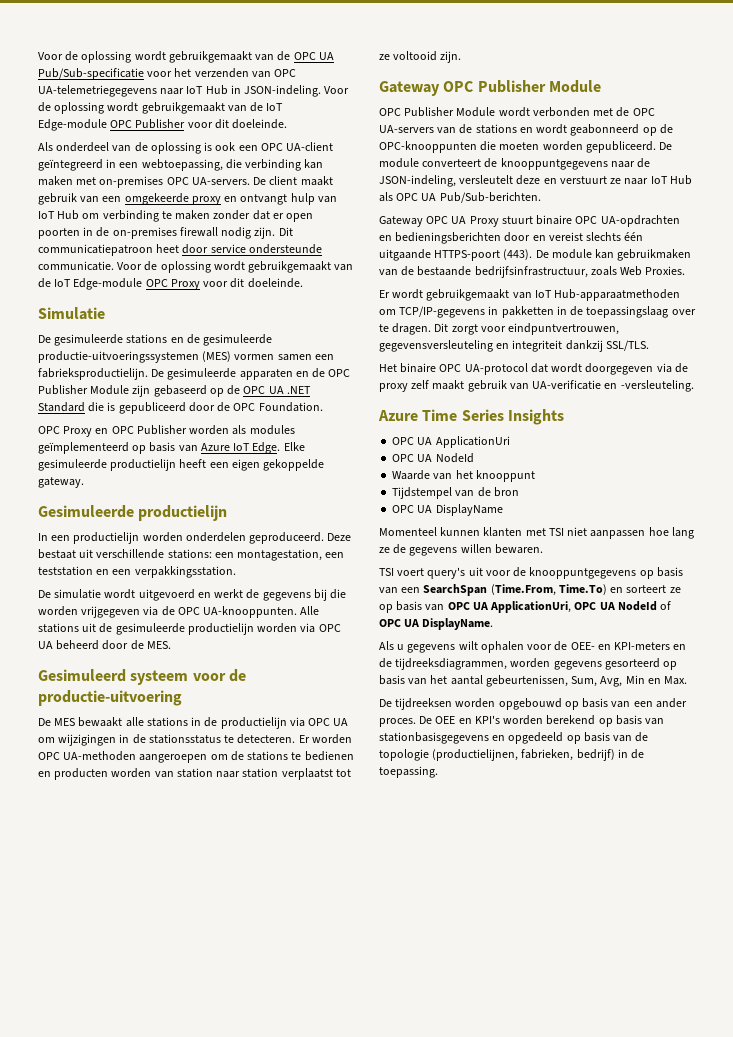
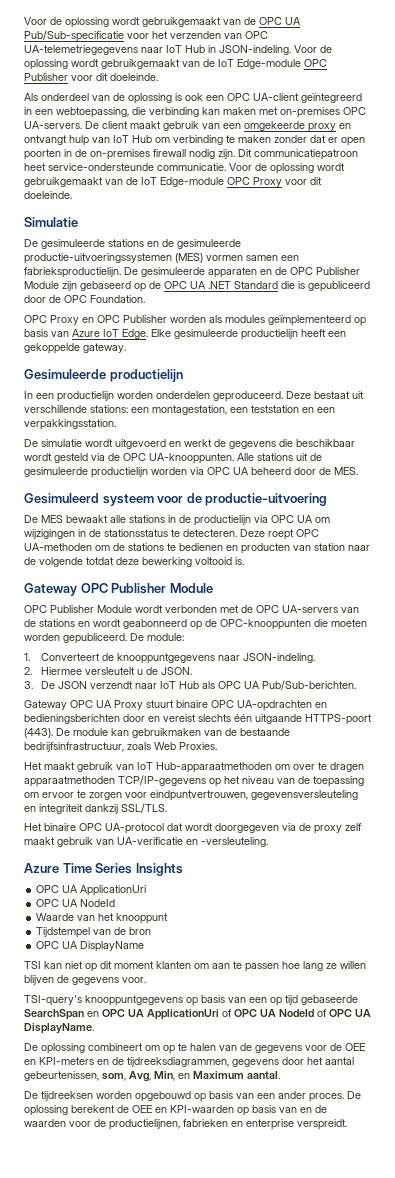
- Dit communicatiepatroon heet door service ondersteunde communicatie.
+ Dit communicatiepatroon heet service-ondersteunde communicatie.
- Elke gesimuleerde productielijn heeft een eigen gekoppelde gateway.
+ Elke gesimuleerde productielijn heeft een gekoppelde gateway.
- De simulatie wordt uitgevoerd en werkt de gegevens bij die worden vrijgegeven via de OPC UA-knooppunten.
+ De simulatie wordt uitgevoerd en werkt de gegevens die beschikbaar wordt gesteld via de OPC UA-knooppunten.
- Er worden OPC UA-methoden aangeroepen om de stations te bedienen en producten worden van station naar station verplaatst tot ze voltooid zijn.
+ Deze roept OPC UA-methoden om de stations te bedienen en producten van station naar de volgende totdat deze bewerking voltooid is.
- De module converteert de knooppuntgegevens naar de JSON-indeling, versleutelt deze en verstuurt ze naar IoT Hub als OPC UA Pub/Sub-berichten.
+ De module:
+ 1. Converteert de knooppuntgegevens naar JSON-indeling.
+ 2. Hiermee versleutelt u de JSON.
+ 3. De JSON verzendt naar IoT Hub als OPC UA Pub/Sub-berichten.
- Er wordt gebruikgemaakt van IoT Hub-apparaatmethoden om TCP/IP-gegevens in pakketten in de toepassingslaag over te dragen. Dit zorgt voor eindpuntvertrouwen, gegevensversleuteling en integriteit dankzij SSL/TLS.
+ Het maakt gebruik van IoT Hub-apparaatmethoden om over te dragen apparaatmethoden TCP/IP-gegevens op het niveau van de toepassing om ervoor te zorgen voor eindpuntvertrouwen, gegevensversleuteling en integriteit dankzij SSL/TLS.
- Momenteel kunnen klanten met TSI niet aanpassen hoe lang ze de gegevens willen bewaren.
- TSI voert query's uit voor de knooppuntgegevens op basis van een SearchSpan (Time.From, Time.To) en sorteert ze op basis van OPC UA ApplicationUri, OPC UA NodeId of OPC UA DisplayName.
+ TSI kan niet op dit moment klanten om aan te passen hoe lang ze willen blijven de gegevens voor.
+ TSI-query's knooppuntgegevens op basis van een op tijd gebaseerde SearchSpan en OPC UA ApplicationUri of OPC UA NodeId of OPC UA DisplayName.
- Als u gegevens wilt ophalen voor de OEE- en KPI-meters en de tijdreeksdiagrammen, worden gegevens gesorteerd op basis van het aantal gebeurtenissen, Sum, Avg, Min en Max.
+ De oplossing combineert om op te halen van de gegevens voor de OEE en KPI-meters en de tijdreeksdiagrammen, gegevens door het aantal gebeurtenissen, som, Avg, Min, en Maximum aantal.
- De OEE en KPI's worden berekend op basis van stationbasisgegevens en opgedeeld op basis van de topologie (productielijnen, fabrieken, bedrijf) in de toepassing.
+ De oplossing berekent de OEE en KPI-waarden op basis van en de waarden voor de productielijnen, fabrieken en enterprise verspreidt.

